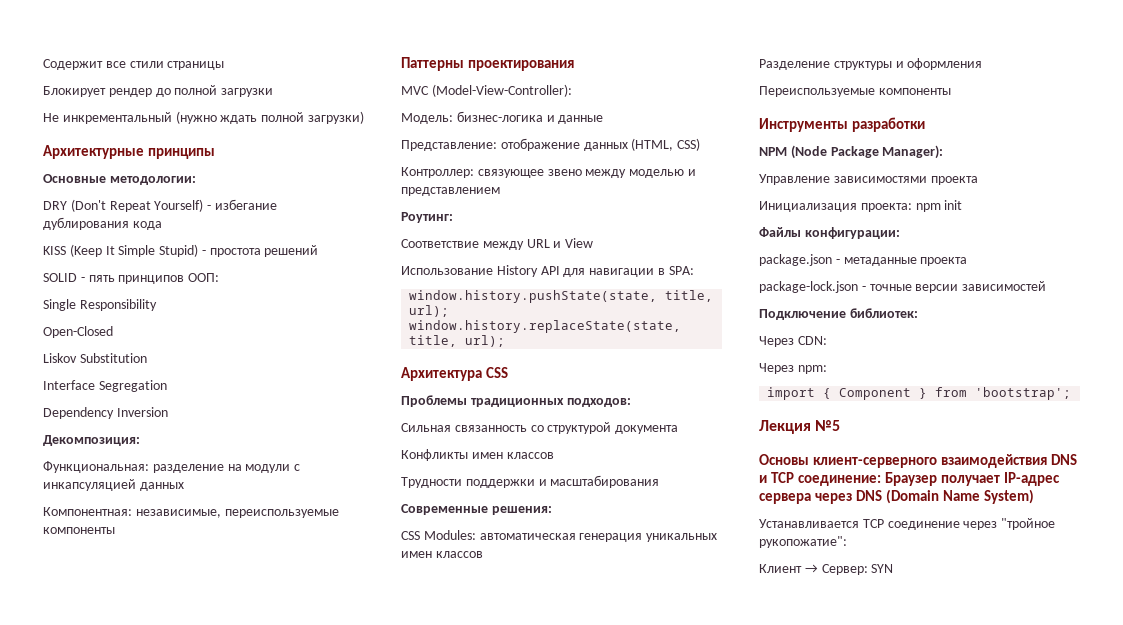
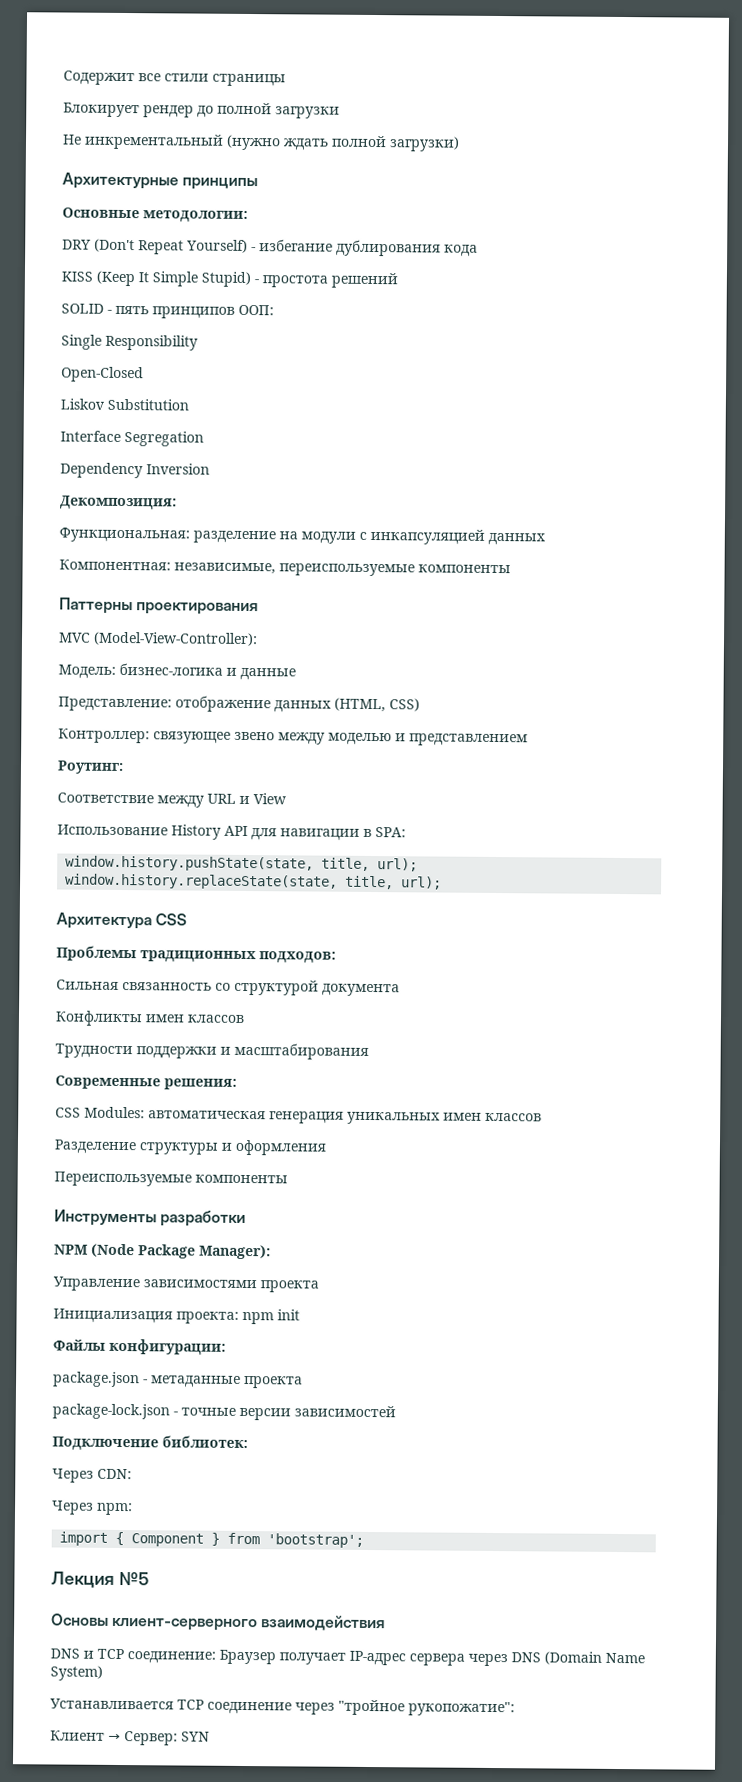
- Основы клиент-серверного взаимодействия DNS и TCP соединение: Браузер получает IP-адрес сервера через DNS (Domain Name System)
+ Основы клиент-серверного взаимодействия
+ DNS и TCP соединение: Браузер получает IP-адрес сервера через DNS (Domain Name System)

